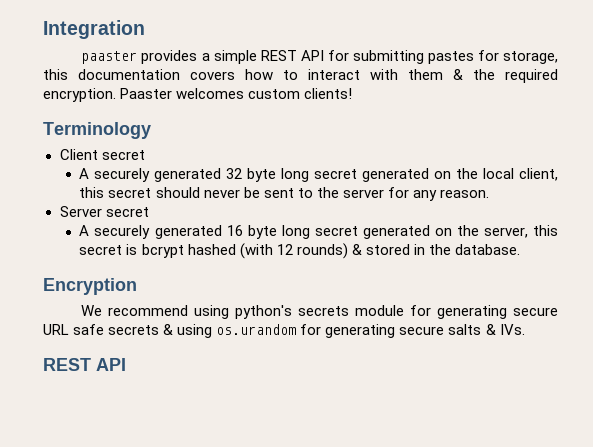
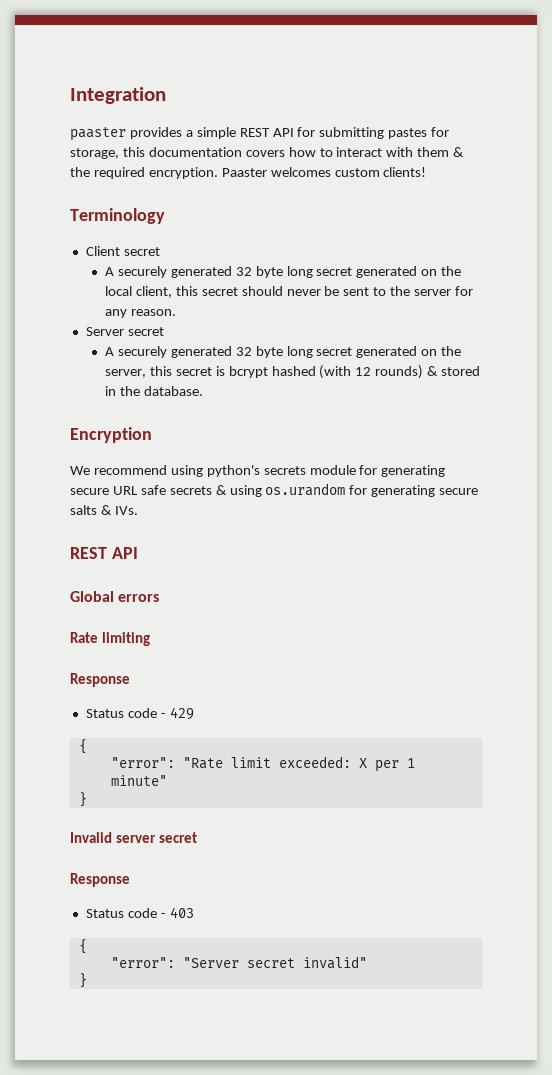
- A securely generated 16 byte long secret generated on the server, this secret is bcrypt hashed (with 12 rounds) & stored in the database.
+ A securely generated 32 byte long secret generated on the server, this secret is bcrypt hashed (with 12 rounds) & stored in the database.
+ Global errors
+ Rate limiting
+ Response
+ Status code - 429
+ {
+ "error": "Rate limit exceeded: X per 1 minute"
+ }
+ Invalid server secret
+ Response
+ Status code - 403
+ {
+ "error": "Server secret invalid"
+ }

